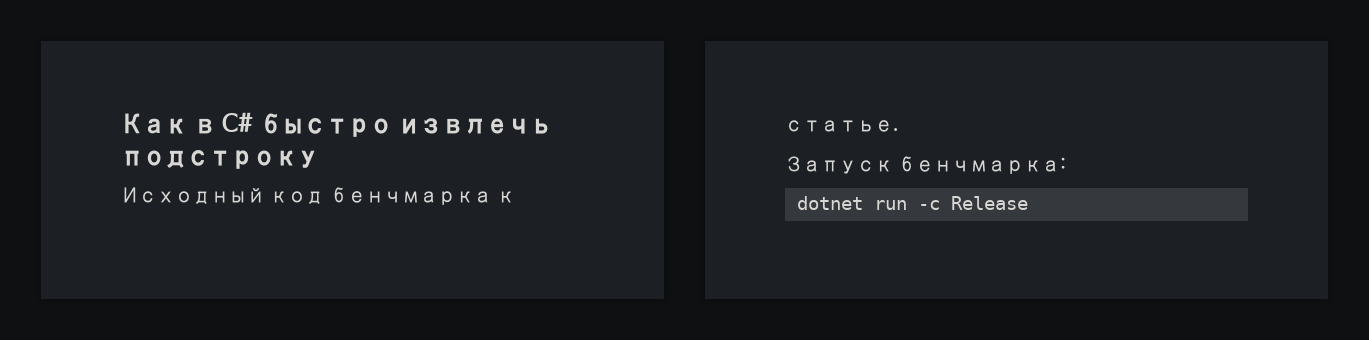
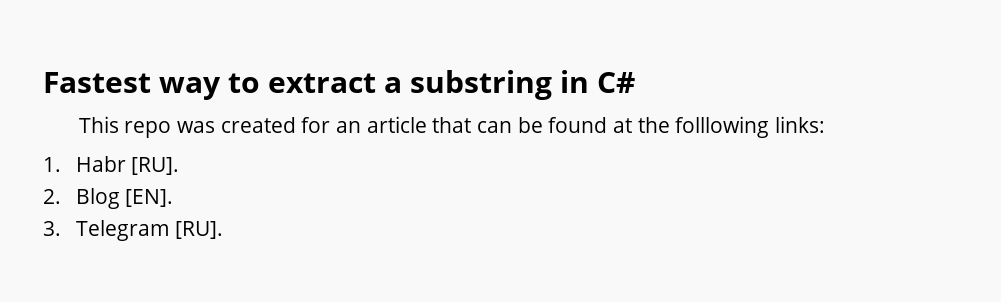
- Как в C# быстро извлечь подстроку
- Исходный код бенчмарка к статье.
- Запуск бенчмарка:
- dotnet run -c Release
+ Fastest way to extract a substring in C#
+ This repo was created for an article that can be found at the folllowing links:
+ 1. Habr [RU].
+ 2. Blog [EN].
+ 3. Telegram [RU].

